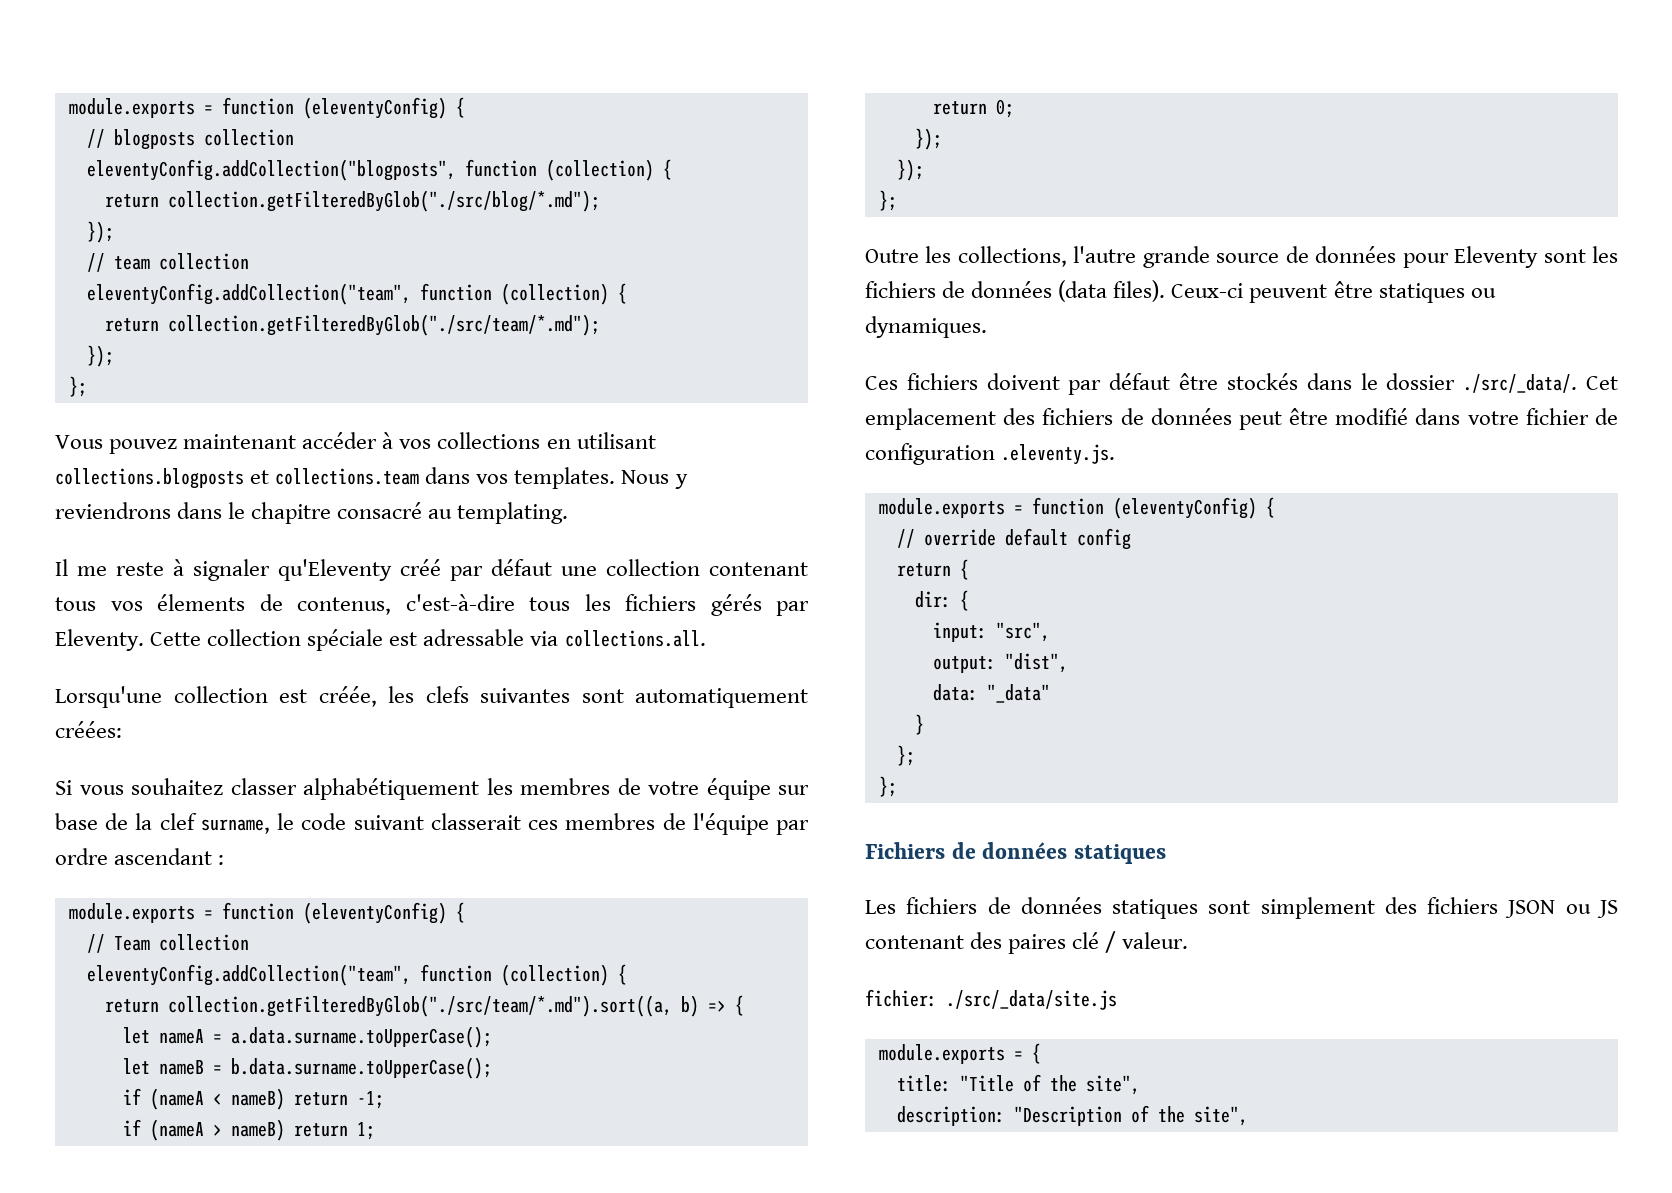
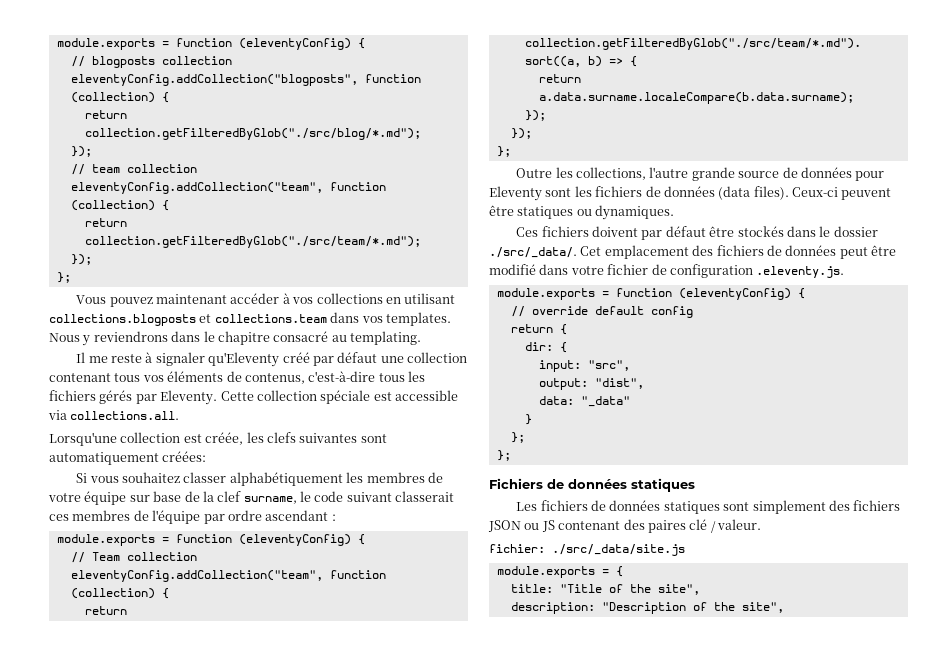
- Il me reste à signaler qu'Eleventy créé par défaut une collection contenant tous vos élements de contenus, c'est-à-dire tous les fichiers gérés par Eleventy.
+ Il me reste à signaler qu'Eleventy créé par défaut une collection contenant tous vos éléments de contenus, c'est-à-dire tous les fichiers gérés par Eleventy.
- Cette collection spéciale est adressable via collections.all.
+ Cette collection spéciale est accessible via collections.all.
- let nameA = a.data.surname.toUpperCase();
- let nameB = b.data.surname.toUpperCase();
- if (nameA < nameB) return -1;
- if (nameA > nameB) return 1;
- return 0;
+ return a.data.surname.localeCompare(b.data.surname);

